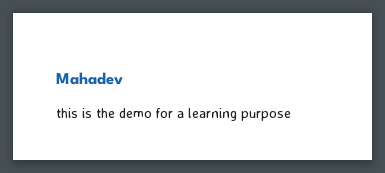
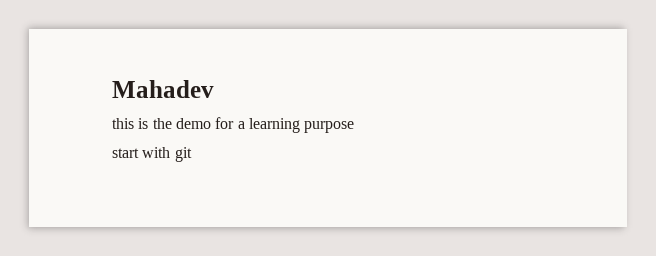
+ start with git

